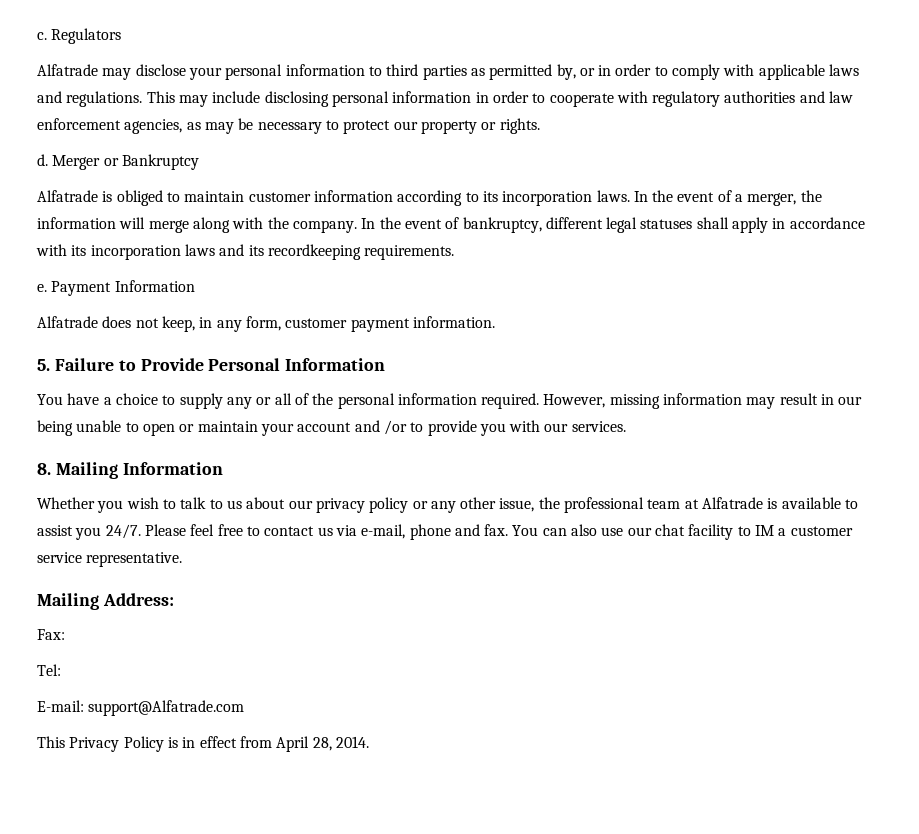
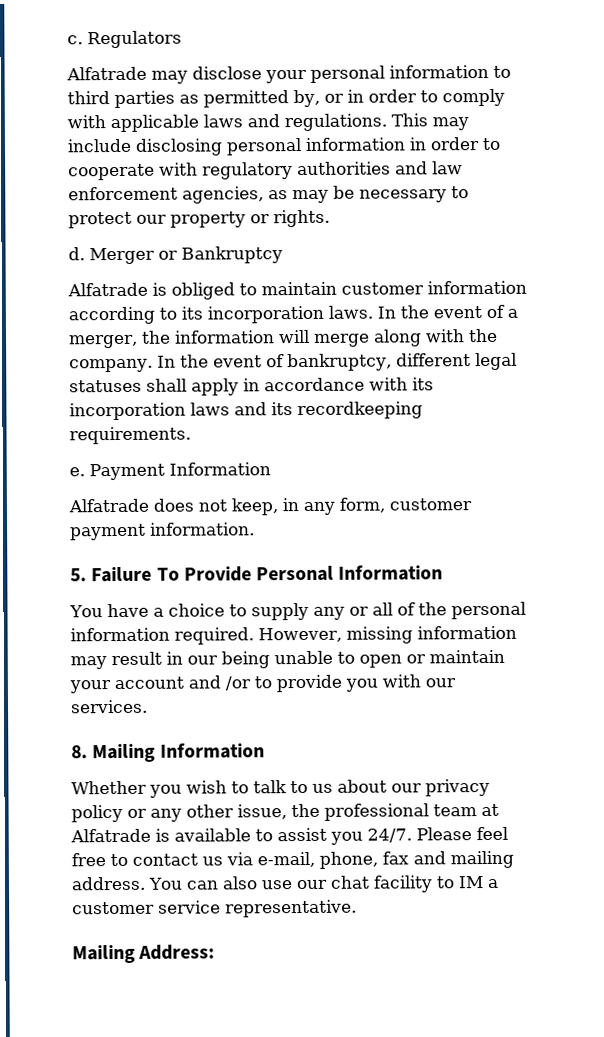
- 5. Failure to Provide Personal Information
+ 5. Failure To Provide Personal Information
- Please feel free to contact us via e-mail, phone and fax.
+ Please feel free to contact us via e-mail, phone, fax and mailing address.
- Fax:
- Tel:
- E-mail: support@Alfatrade.com
- This Privacy Policy is in effect from April 28, 2014.

